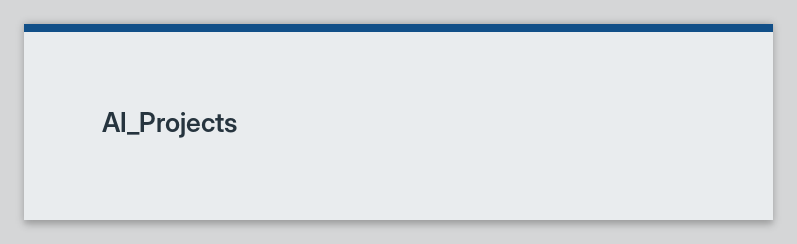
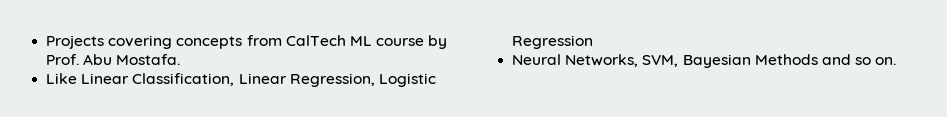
- AI_Projects
+ Projects covering concepts from CalTech ML course by Prof. Abu Mostafa.
+ Like Linear Classification, Linear Regression, Logistic Regression
+ Neural Networks, SVM, Bayesian Methods and so on.

